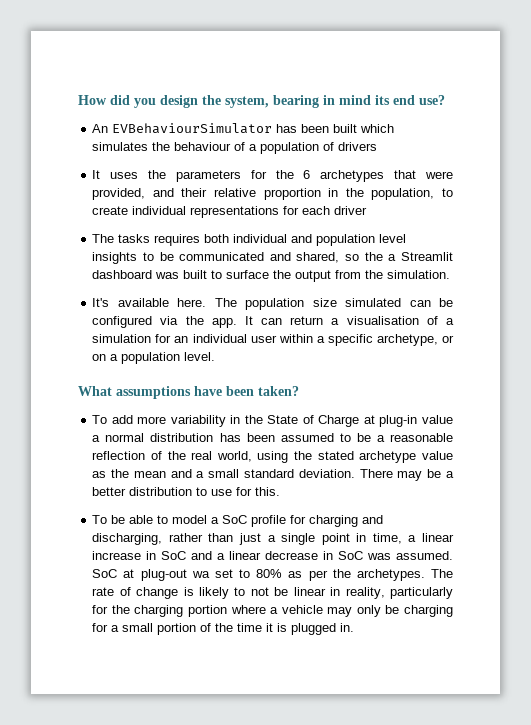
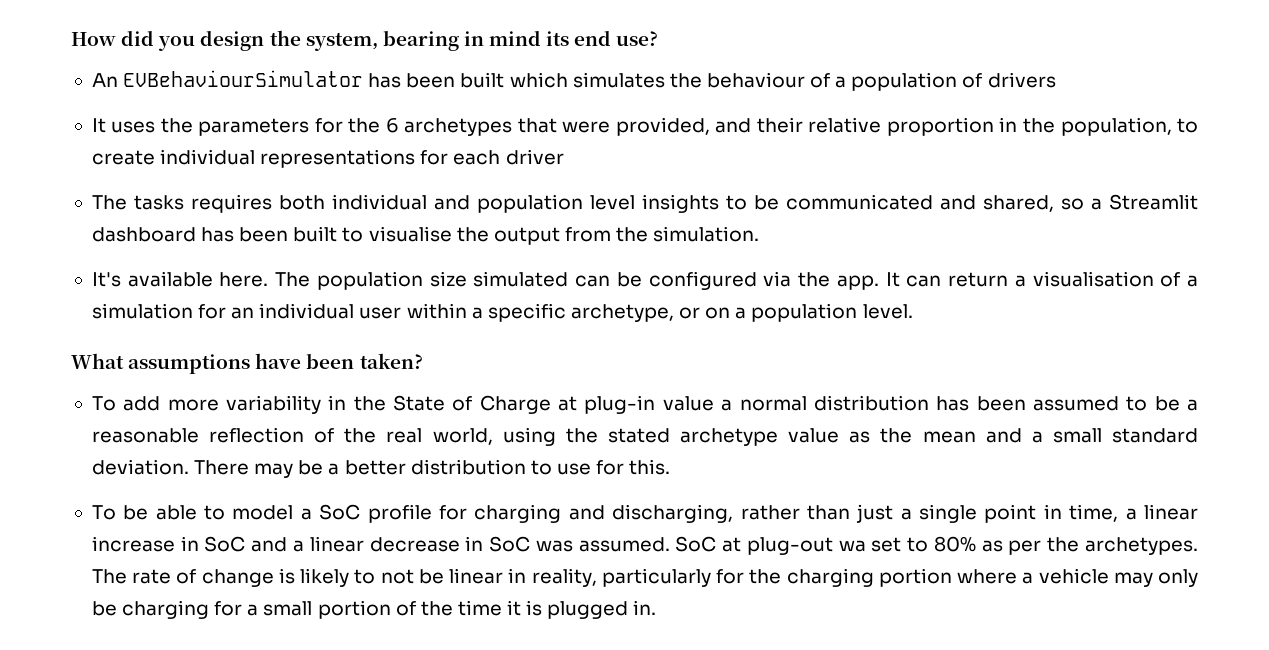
- The tasks requires both individual and population level insights to be communicated and shared, so the a Streamlit dashboard was built to surface the output from the simulation.
+ The tasks requires both individual and population level insights to be communicated and shared, so a Streamlit dashboard has been built to visualise the output from the simulation.

